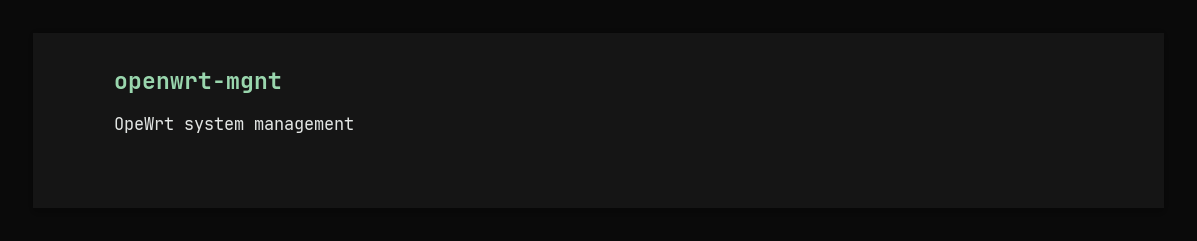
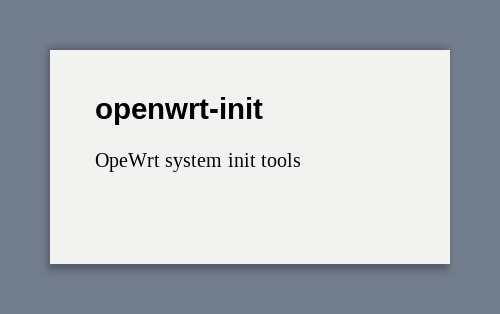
- openwrt-mgnt
+ openwrt-init
- OpeWrt system management
+ OpeWrt system init tools

